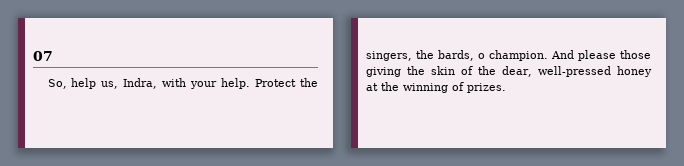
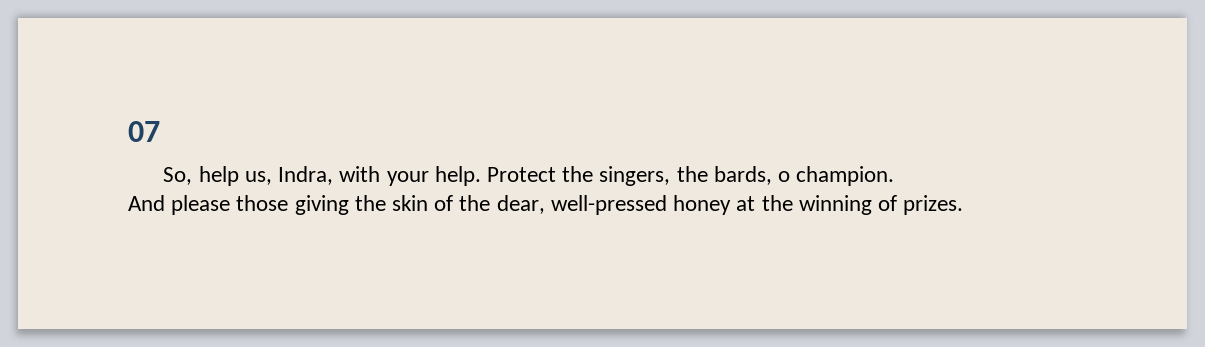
- Protect the singers, the bards, o champion. And please those giving the skin of the dear, well-pressed honey at the winning of prizes.
+ Protect the singers, the bards, o champion.
+ And please those giving the skin of the dear, well-pressed honey at the winning of prizes.

